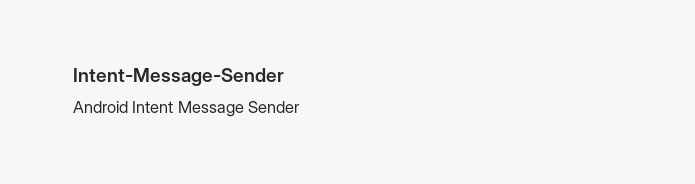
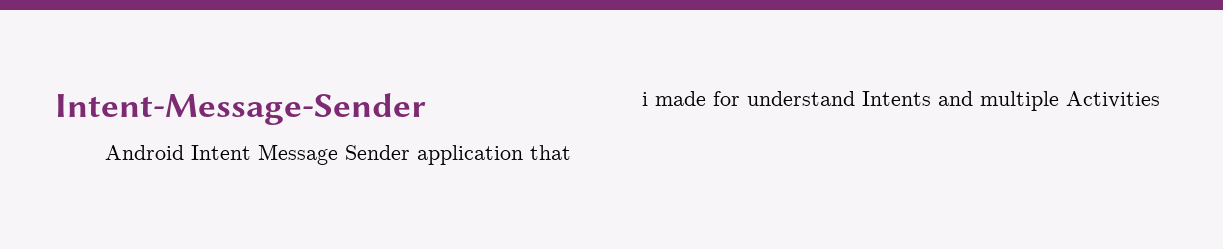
- Android Intent Message Sender
+ Android Intent Message Sender application that i made for understand Intents and multiple Activities

